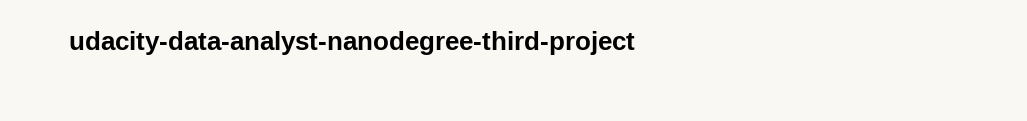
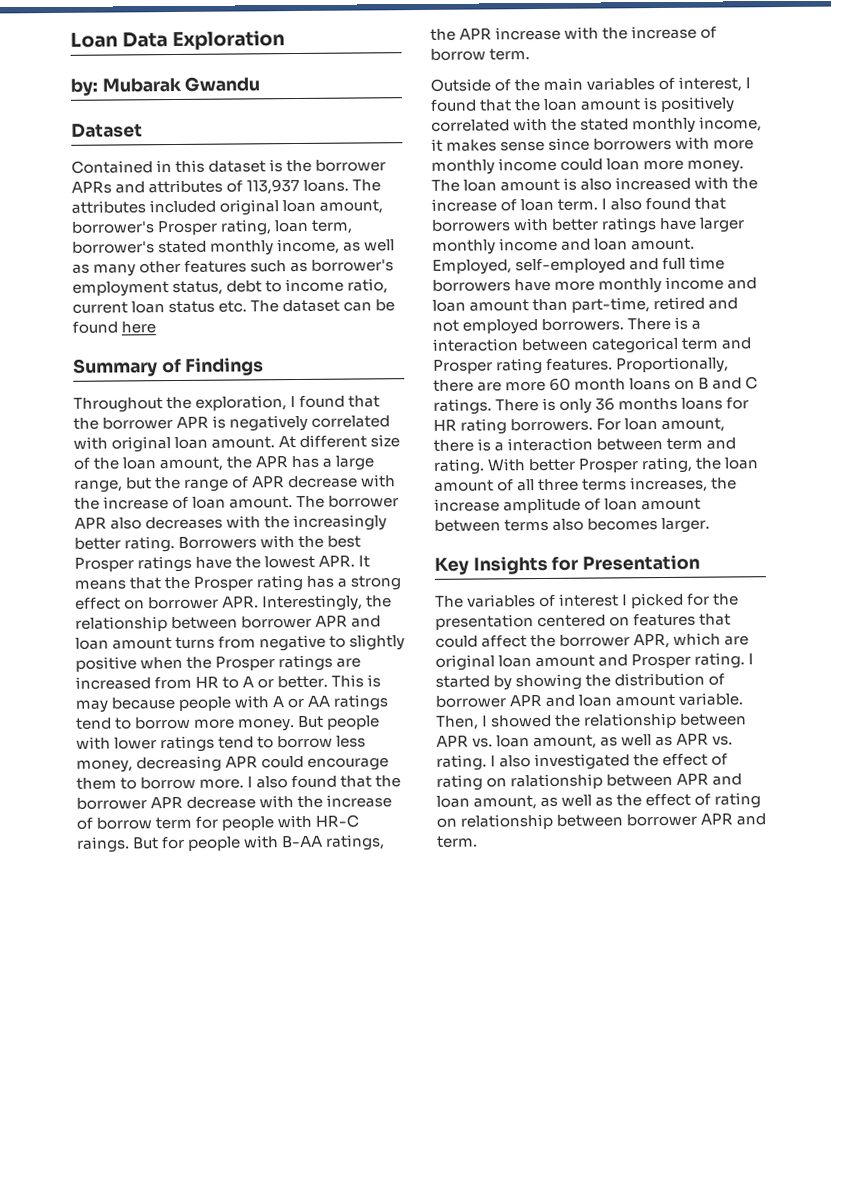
- udacity-data-analyst-nanodegree-third-project
+ Loan Data Exploration
+ by: Mubarak Gwandu
+ Dataset
+ Contained in this dataset is the borrower APRs and attributes of 113,937 loans. The attributes included original loan amount, borrower's Prosper rating, loan term, borrower's stated monthly income, as well as many other features such as borrower's employment status, debt to income ratio, current loan status etc. The dataset can be found here
+ Summary of Findings
+ Throughout the exploration, I found that the borrower APR is negatively correlated with original loan amount. At different size of the loan amount, the APR has a large range, but the range of APR decrease with the increase of loan amount. The borrower APR also decreases with the increasingly better rating. Borrowers with the best Prosper ratings have the lowest APR. It means that the Prosper rating has a strong effect on borrower APR. Interestingly, the relationship between borrower APR and loan amount turns from negative to slightly positive when the Prosper ratings are increased from HR to A or better. This is may because people with A or AA ratings tend to borrow more money. But people with lower ratings tend to borrow less money, decreasing APR could encourage them to borrow more. I also found that the borrower APR decrease with the increase of borrow term for people with HR-C raings. But for people with B-AA ratings, the APR increase with the increase of borrow term.
+ Outside of the main variables of interest, I found that the loan amount is positively correlated with the stated monthly income, it makes sense since borrowers with more monthly income could loan more money. The loan amount is also increased with the increase of loan term. I also found that borrowers with better ratings have larger monthly income and loan amount. Employed, self-employed and full time borrowers have more monthly income and loan amount than part-time, retired and not employed borrowers. There is a interaction between categorical term and Prosper rating features. Proportionally, there are more 60 month loans on B and C ratings. There is only 36 months loans for HR rating borrowers. For loan amount, there is a interaction between term and rating. With better Prosper rating, the loan amount of all three terms increases, the increase amplitude of loan amount between terms also becomes larger.
+ Key Insights for Presentation
+ The variables of interest I picked for the presentation centered on features that could affect the borrower APR, which are original loan amount and Prosper rating. I started by showing the distribution of borrower APR and loan amount variable. Then, I showed the relationship between APR vs. loan amount, as well as APR vs. rating. I also investigated the effect of rating on ralationship between APR and loan amount, as well as the effect of rating on relationship between borrower APR and term.

